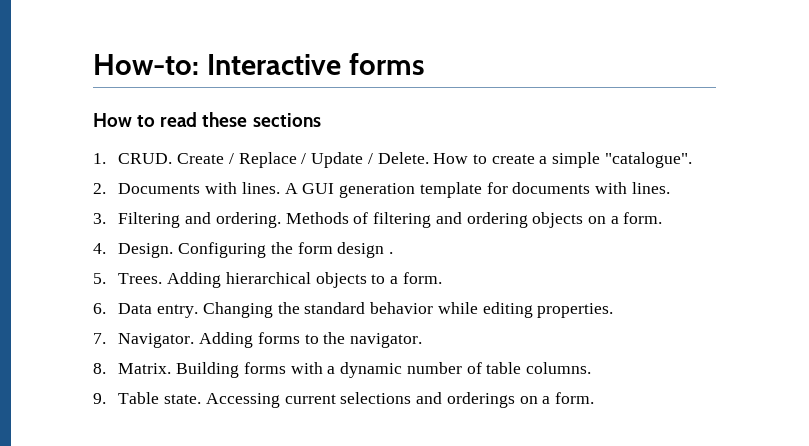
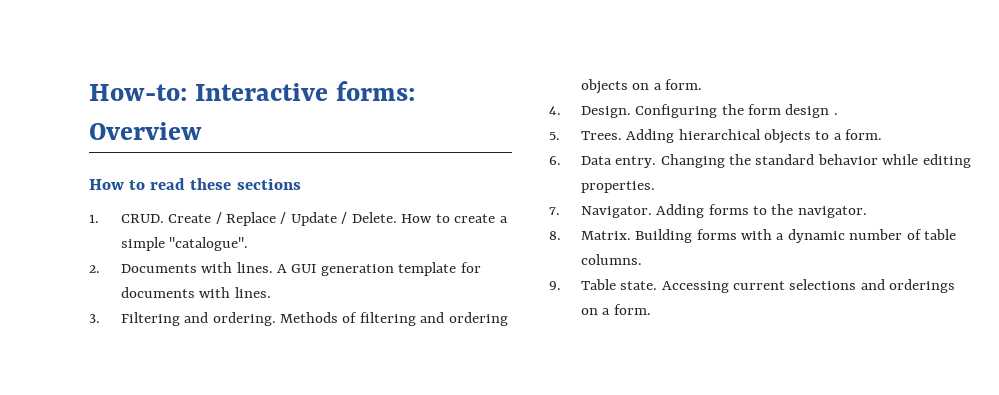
- How-to: Interactive forms
+ How-to: Interactive forms: Overview

